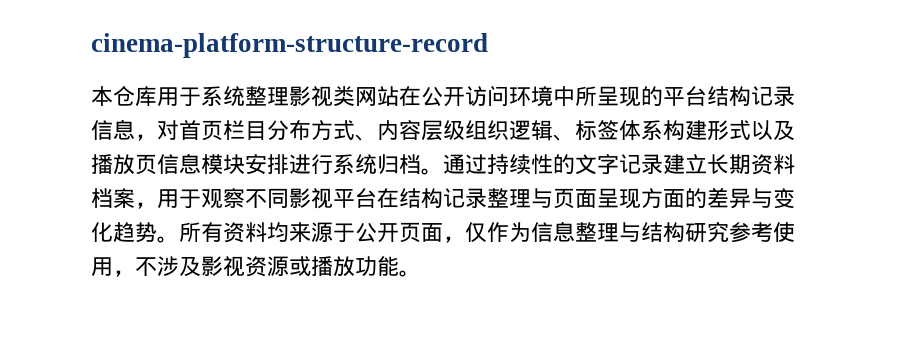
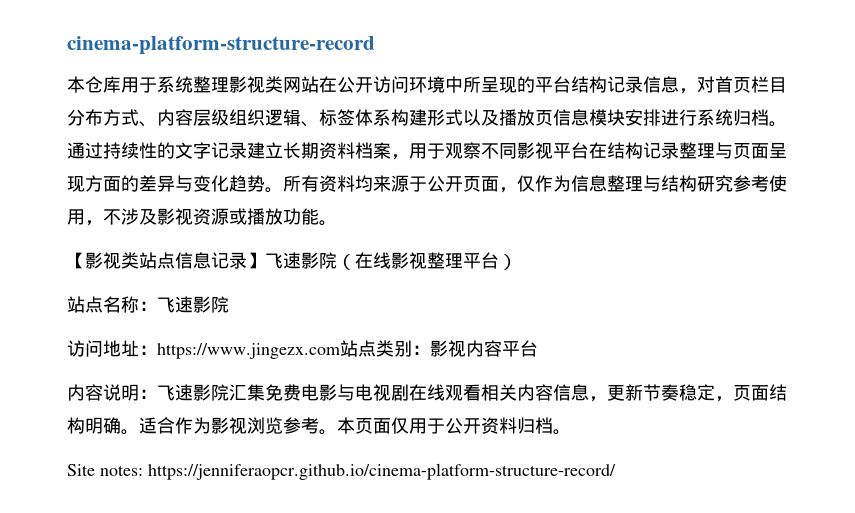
+ 【影视类站点信息记录】飞速影院（在线影视整理平台）
+ 站点名称：飞速影院
+ 访问地址：https://www.jingezx.com站点类别：影视内容平台
+ 内容说明：飞速影院汇集免费电影与电视剧在线观看相关内容信息，更新节奏稳定，页面结构明确。适合作为影视浏览参考。本页面仅用于公开资料归档。
+ Site notes: https://jenniferaopcr.github.io/cinema-platform-structure-record/

